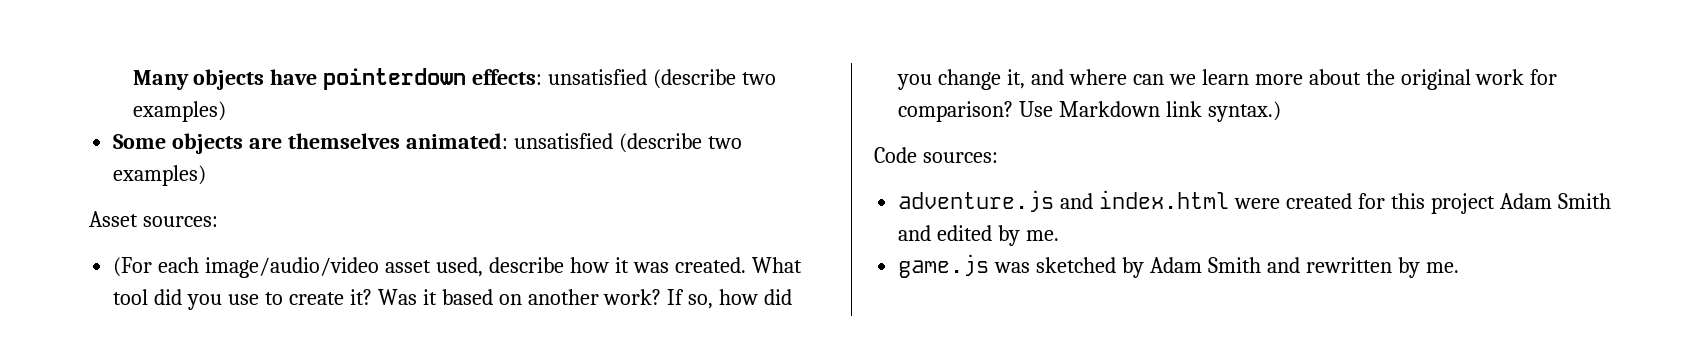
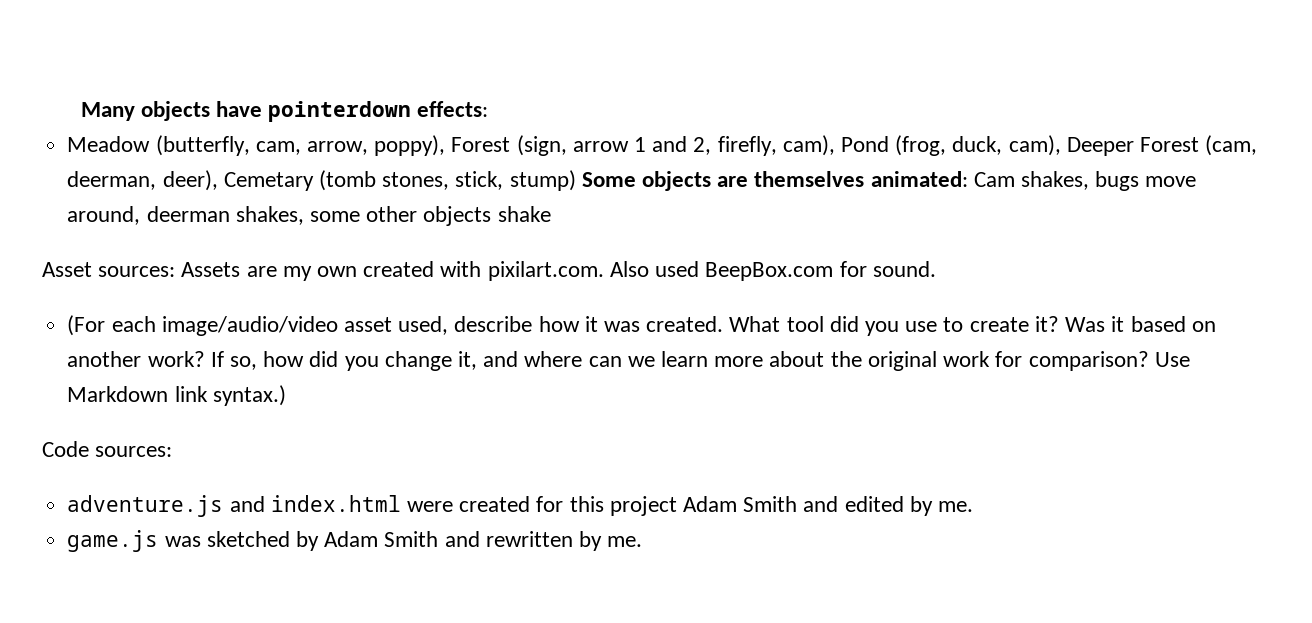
- Many objects have pointerdown effects: unsatisfied (describe two examples)
- Some objects are themselves animated: unsatisfied (describe two examples)
- Asset sources:
+ Many objects have pointerdown effects:
+ Meadow (butterfly, cam, arrow, poppy), Forest (sign, arrow 1 and 2, firefly, cam), Pond (frog, duck, cam), Deeper Forest (cam, deerman, deer), Cemetary (tomb stones, stick, stump) Some objects are themselves animated: Cam shakes, bugs move around, deerman shakes, some other objects shake
+ Asset sources: Assets are my own created with pixilart.com. Also used BeepBox.com for sound.

